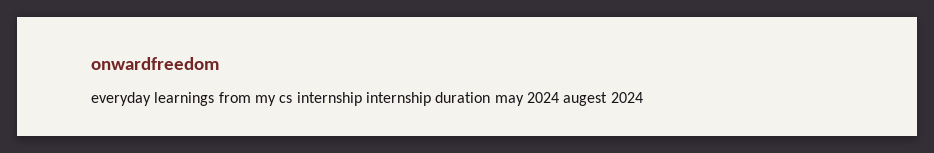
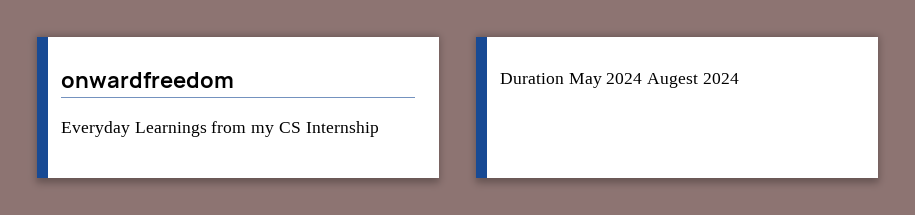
- everyday learnings from my cs internship internship duration may 2024 augest 2024
+ Everyday Learnings from my CS Internship Duration May 2024 Augest 2024

